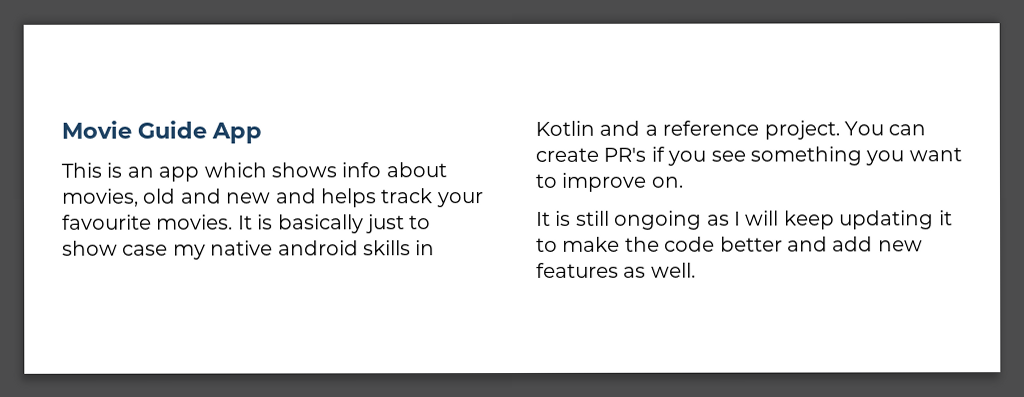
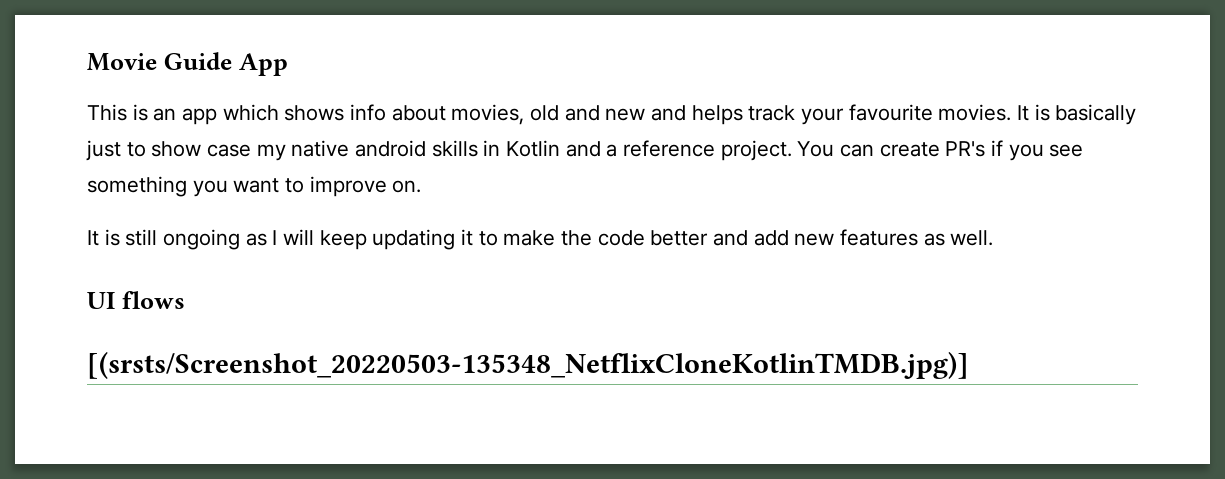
+ UI flows
+ [(srsts/Screenshot_20220503-135348_NetflixCloneKotlinTMDB.jpg)]

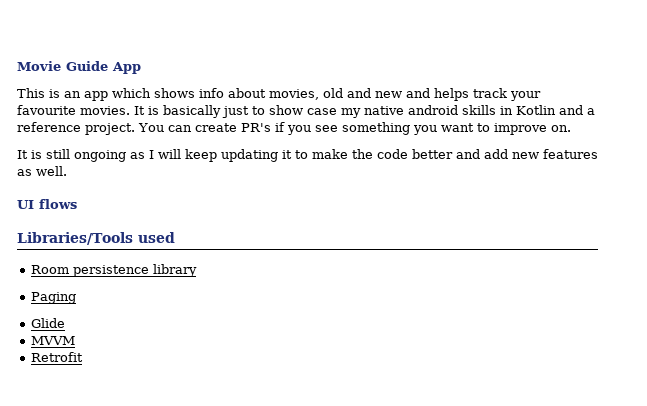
- [(srsts/Screenshot_20220503-135348_NetflixCloneKotlinTMDB.jpg)]
+ Libraries/Tools used
+ Room persistence library
+ Paging
+ Glide
+ MVVM
+ Retrofit

